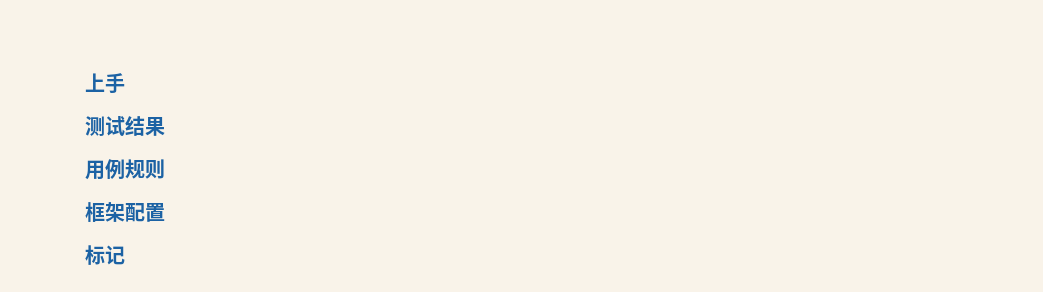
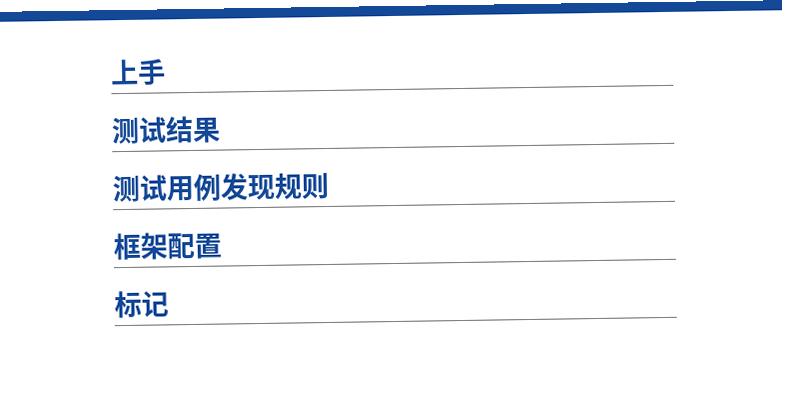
- 用例规则
+ 测试用例发现规则

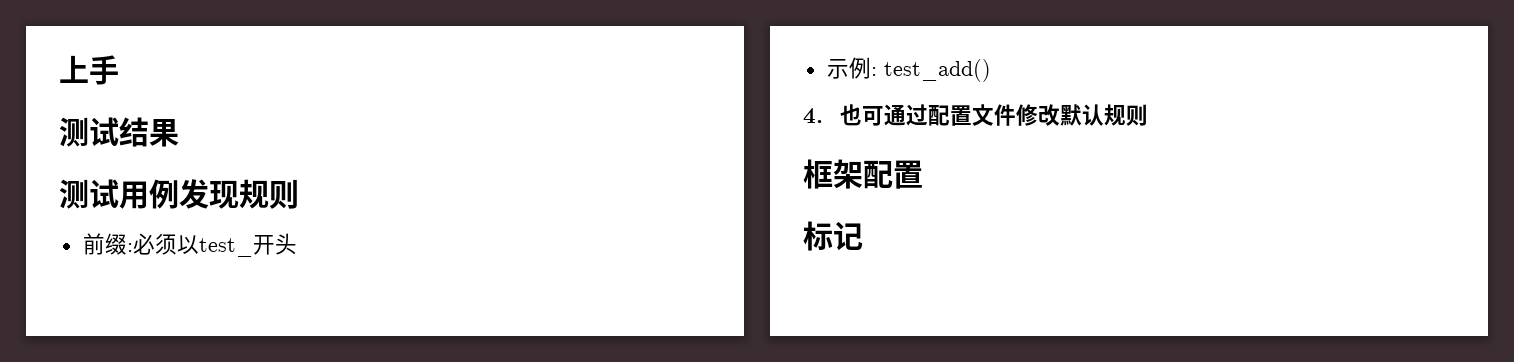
+ 前缀:必须以test_开头
+ 示例: test_add()
+ 4.也可通过配置文件修改默认规则

